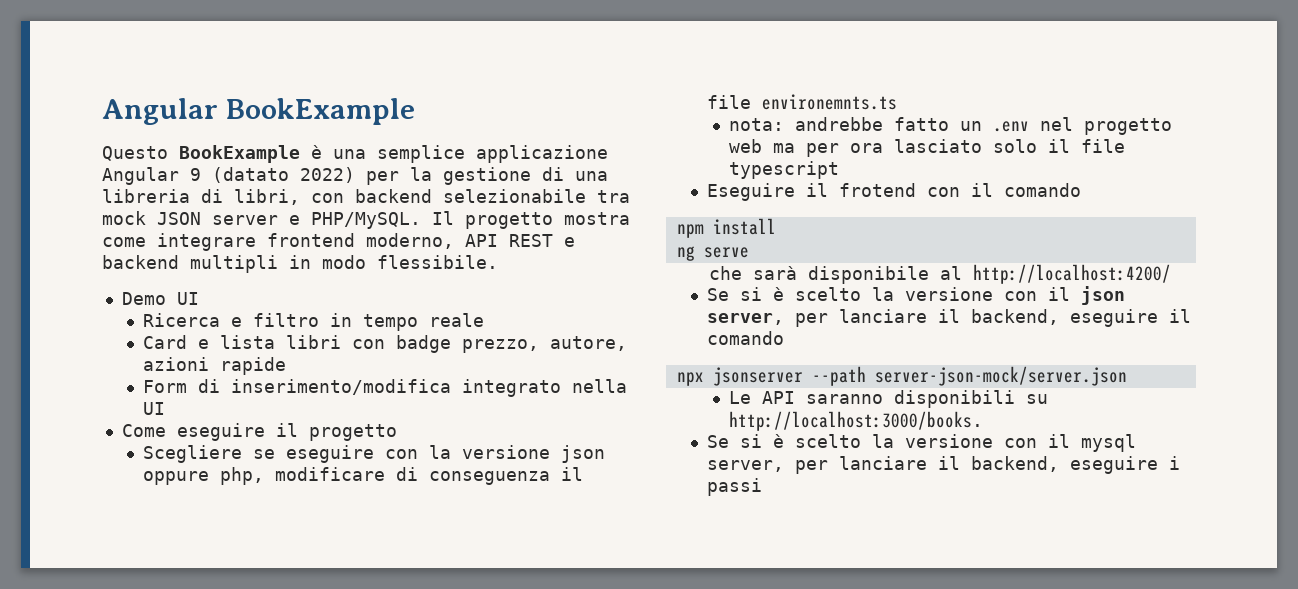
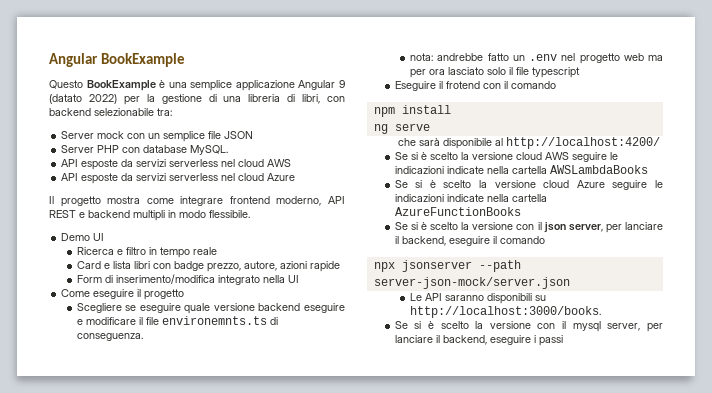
- Questo BookExample è una semplice applicazione Angular 9 (datato 2022) per la gestione di una libreria di libri, con backend selezionabile tra mock JSON server e PHP/MySQL. Il progetto mostra come integrare frontend moderno, API REST e backend multipli in modo flessibile.
+ Questo BookExample è una semplice applicazione Angular 9 (datato 2022) per la gestione di una libreria di libri, con backend selezionabile tra:
+ Server mock con un semplice file JSON
+ Server PHP con database MySQL.
+ API esposte da servizi serverless nel cloud AWS
+ API esposte da servizi serverless nel cloud Azure
+ Il progetto mostra come integrare frontend moderno, API REST e backend multipli in modo flessibile.
- Scegliere se eseguire con la versione json oppure php, modificare di conseguenza il file environemnts.ts
+ Scegliere se eseguire quale versione backend eseguire e modificare il file environemnts.ts di conseguenza.
+ Se si è scelto la versione cloud AWS seguire le indicazioni indicate nella cartella AWSLambdaBooks
+ Se si è scelto la versione cloud Azure seguire le indicazioni indicate nella cartella AzureFunctionBooks

